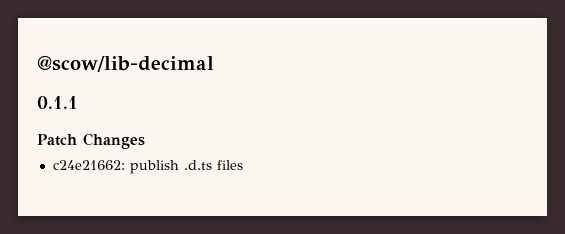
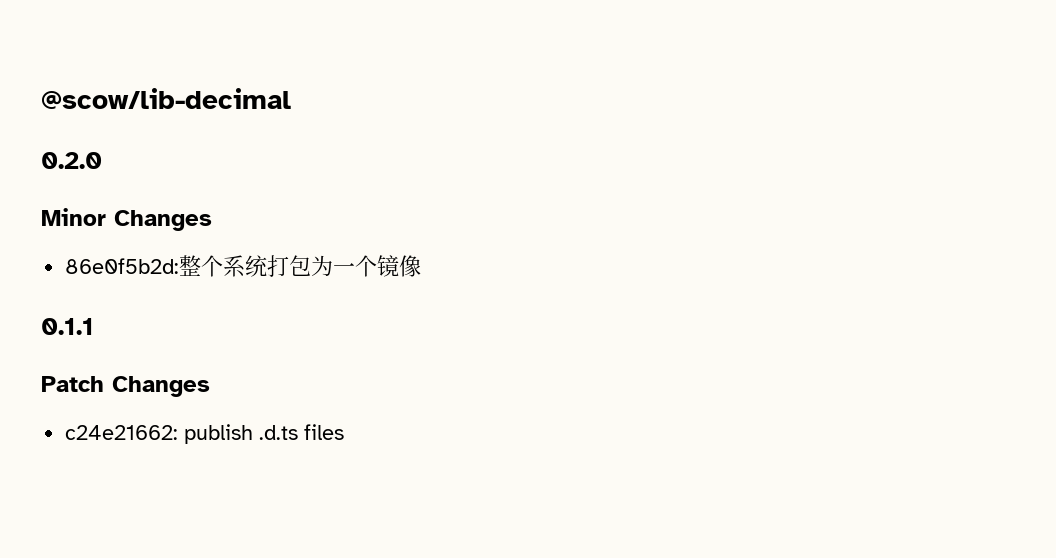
+ 0.2.0
+ Minor Changes
+ 86e0f5b2d:整个系统打包为一个镜像

